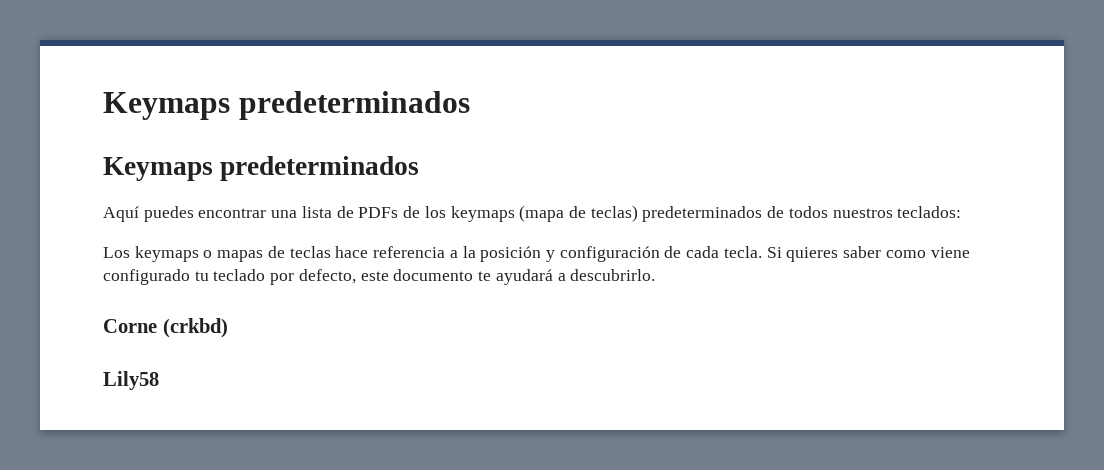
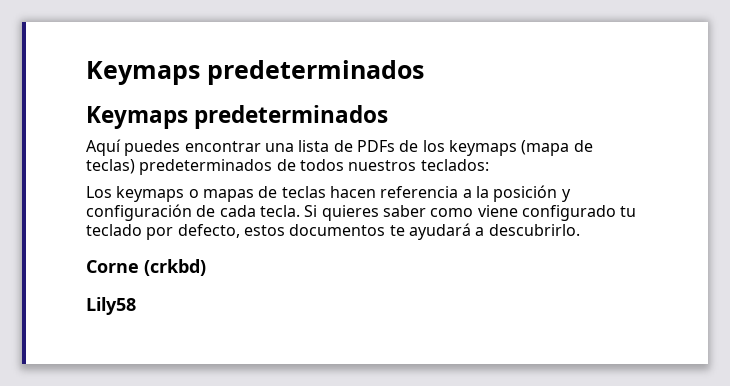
- Los keymaps o mapas de teclas hace referencia a la posición y configuración de cada tecla.
+ Los keymaps o mapas de teclas hacen referencia a la posición y configuración de cada tecla.
- Si quieres saber como viene configurado tu teclado por defecto, este documento te ayudará a descubrirlo.
+ Si quieres saber como viene configurado tu teclado por defecto, estos documentos te ayudará a descubrirlo.

